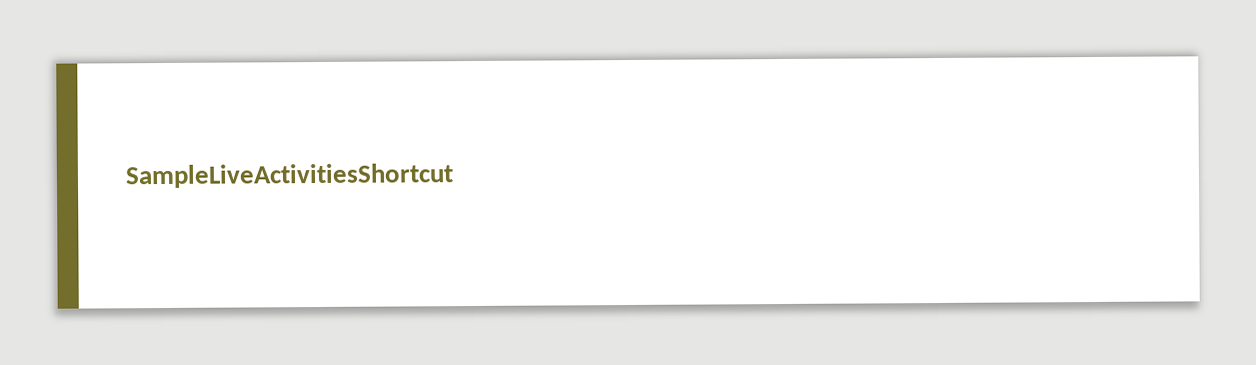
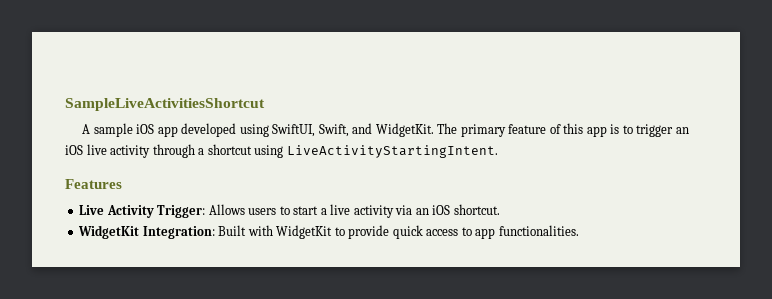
+ A sample iOS app developed using SwiftUI, Swift, and WidgetKit. The primary feature of this app is to trigger an iOS live activity through a shortcut using LiveActivityStartingIntent.
+ Features
+ Live Activity Trigger: Allows users to start a live activity via an iOS shortcut.
+ WidgetKit Integration: Built with WidgetKit to provide quick access to app functionalities.

